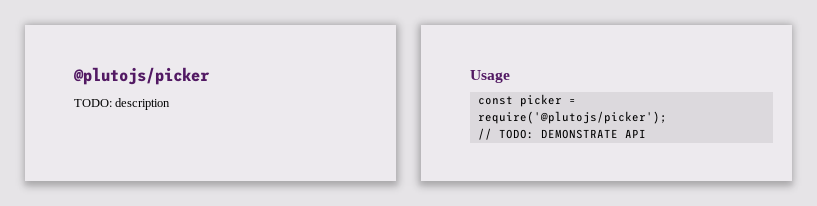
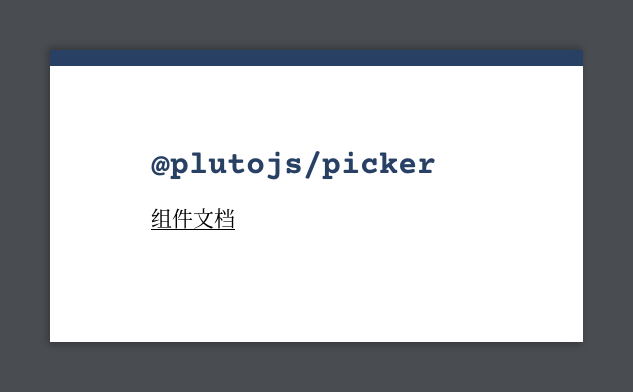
- TODO: description
- Usage
- const picker = require('@plutojs/picker');
- // TODO: DEMONSTRATE API
+ 组件文档

